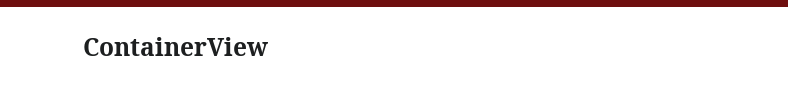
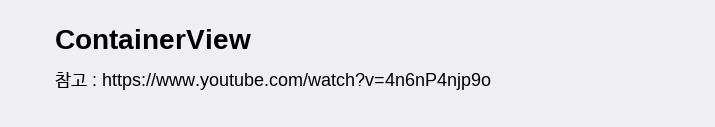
+ 참고 : https://www.youtube.com/watch?v=4n6nP4njp9o

